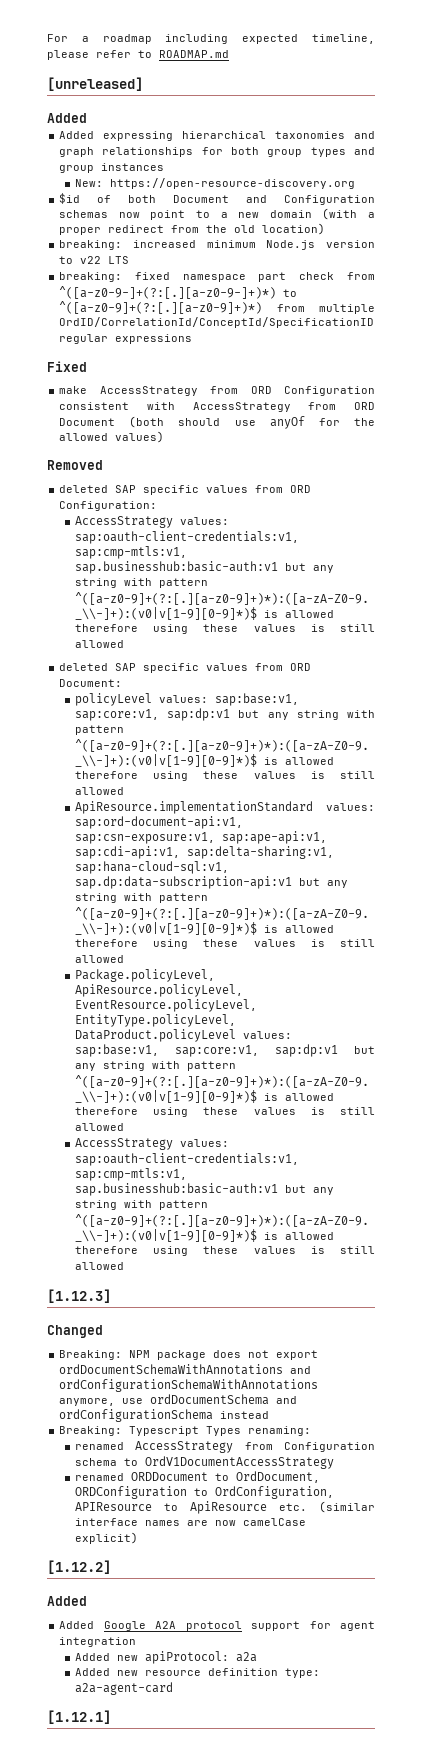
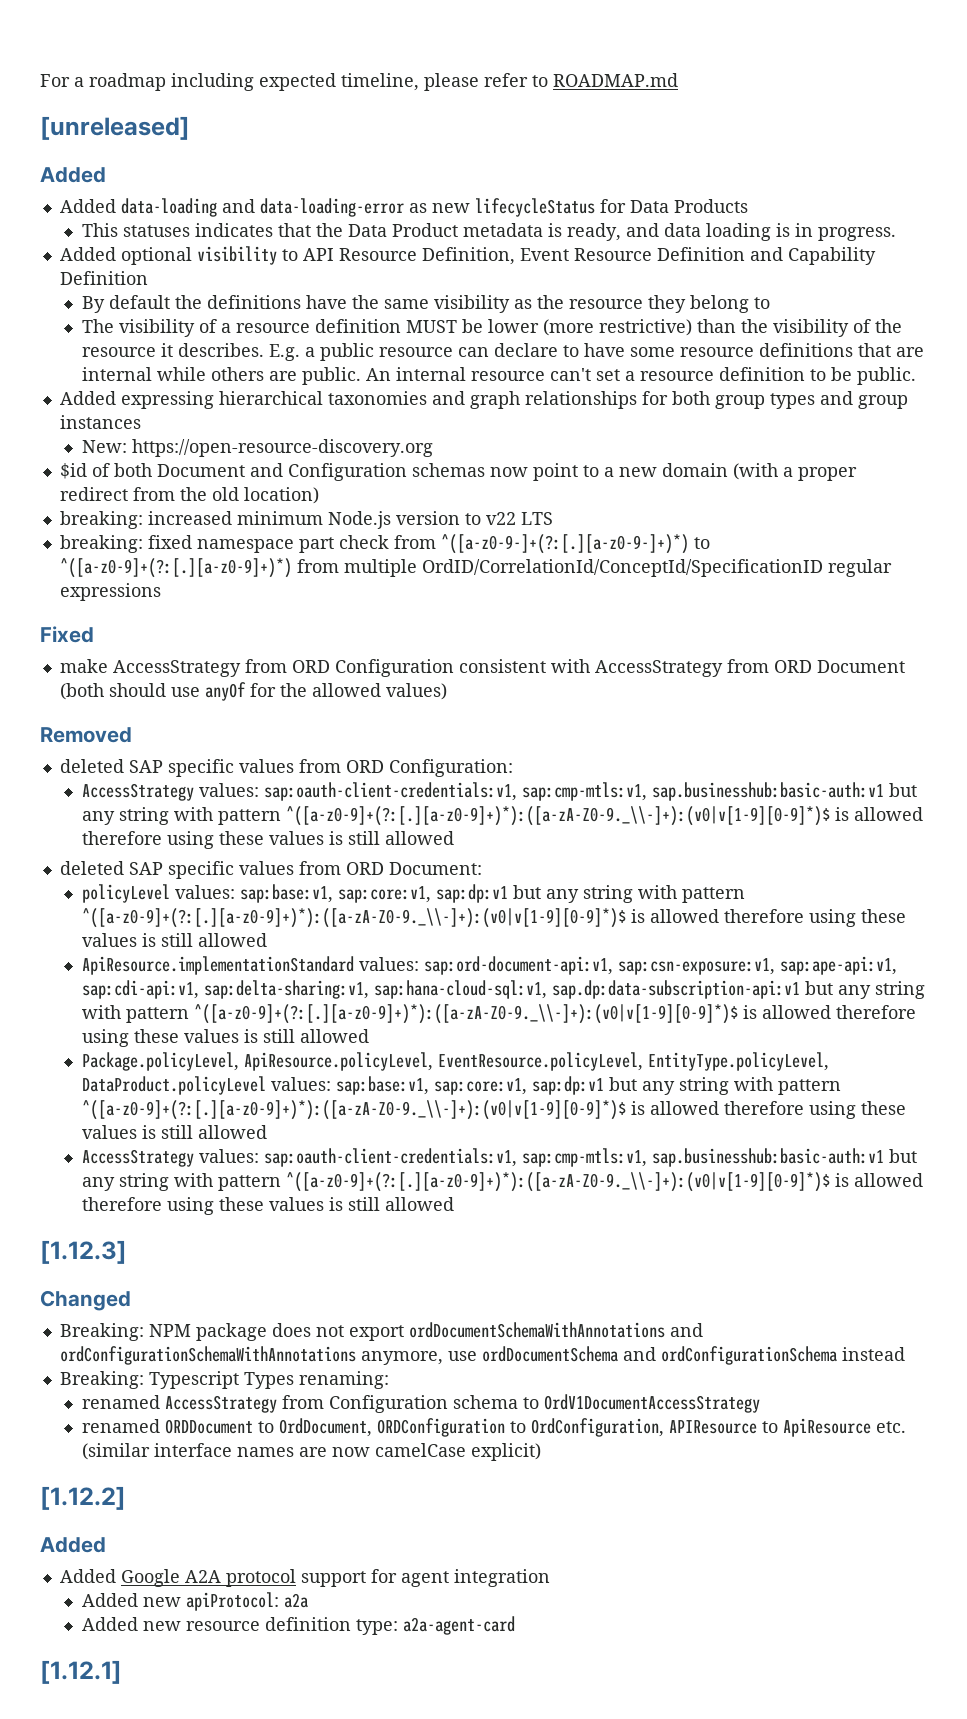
+ Added data-loading and data-loading-error as new lifecycleStatus for Data Products
+ This statuses indicates that the Data Product metadata is ready, and data loading is in progress.
+ Added optional visibility to API Resource Definition, Event Resource Definition and Capability Definition
+ By default the definitions have the same visibility as the resource they belong to
+ The visibility of a resource definition MUST be lower (more restrictive) than the visibility of the resource it describes. E.g. a public resource can declare to have some resource definitions that are internal while others are public. An internal resource can't set a resource definition to be public.

